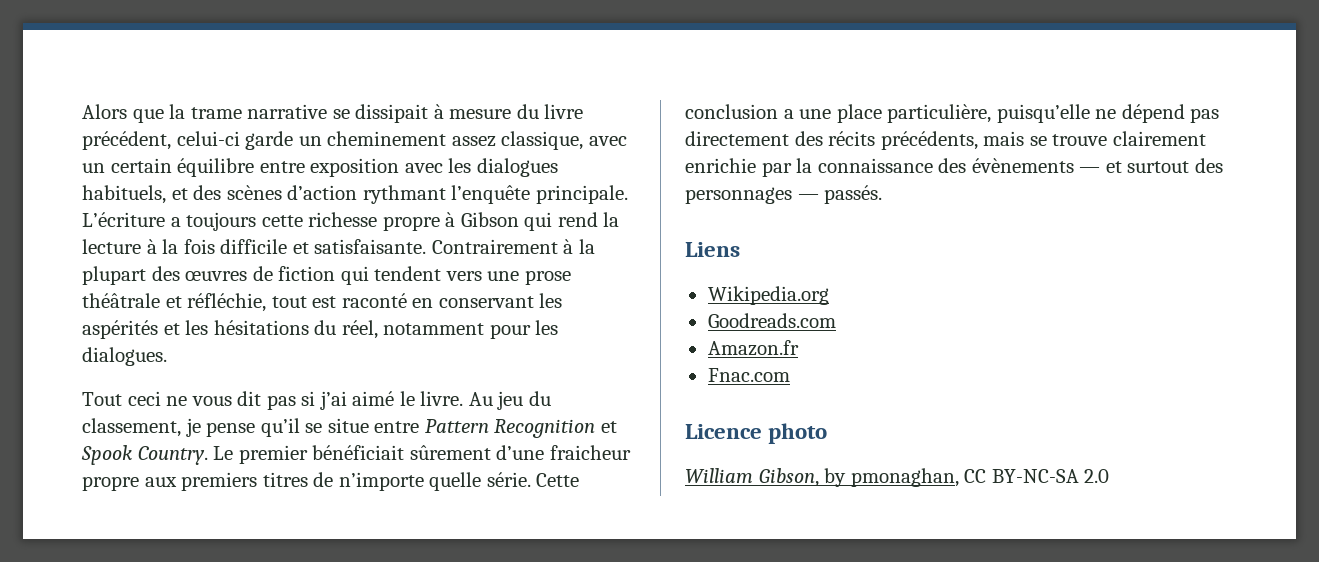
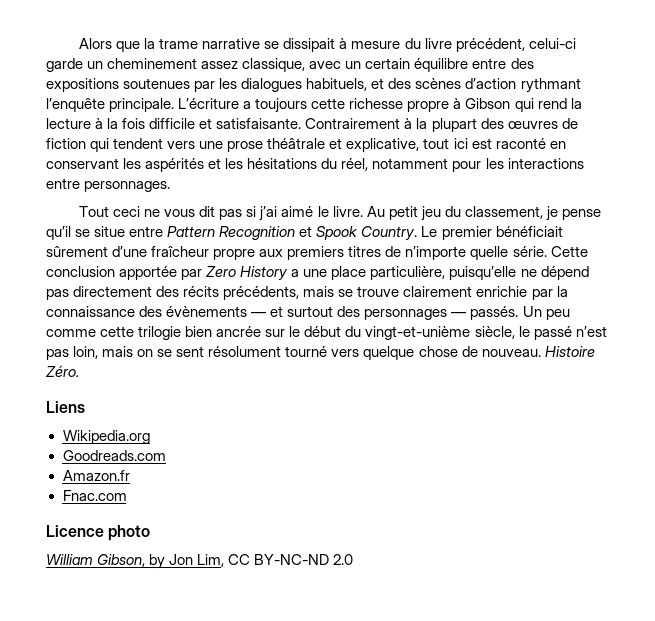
- Alors que la trame narrative se dissipait à mesure du livre précédent, celui-ci garde un cheminement assez classique, avec un certain équilibre entre exposition avec les dialogues habituels, et des scènes d’action rythmant l’enquête principale.
+ Alors que la trame narrative se dissipait à mesure du livre précédent, celui-ci garde un cheminement assez classique, avec un certain équilibre entre des expositions soutenues par les dialogues habituels, et des scènes d’action rythmant l’enquête principale.
- Contrairement à la plupart des œuvres de fiction qui tendent vers une prose théâtrale et réfléchie, tout est raconté en conservant les aspérités et les hésitations du réel, notamment pour les dialogues.
+ Contrairement à la plupart des œuvres de fiction qui tendent vers une prose théâtrale et explicative, tout ici est raconté en conservant les aspérités et les hésitations du réel, notamment pour les interactions entre personnages.
- Au jeu du classement, je pense qu’il se situe entre Pattern Recognition et Spook Country.
+ Au petit jeu du classement, je pense qu’il se situe entre Pattern Recognition et Spook Country.
- Le premier bénéficiait sûrement d’une fraicheur propre aux premiers titres de n’importe quelle série.
+ Le premier bénéficiait sûrement d’une fraîcheur propre aux premiers titres de n’importe quelle série.
- Cette conclusion a une place particulière, puisqu’elle ne dépend pas directement des récits précédents, mais se trouve clairement enrichie par la connaissance des évènements — et surtout des personnages — passés.
+ Cette conclusion apportée par Zero History a une place particulière, puisqu’elle ne dépend pas directement des récits précédents, mais se trouve clairement enrichie par la connaissance des évènements — et surtout des personnages — passés. Un peu comme cette trilogie bien ancrée sur le début du vingt-et-unième siècle, le passé n’est pas loin, mais on se sent résolument tourné vers quelque chose de nouveau. Histoire Zéro.
- William Gibson, by pmonaghan, CC BY-NC-SA 2.0
+ William Gibson, by Jon Lim, CC BY-NC-ND 2.0

